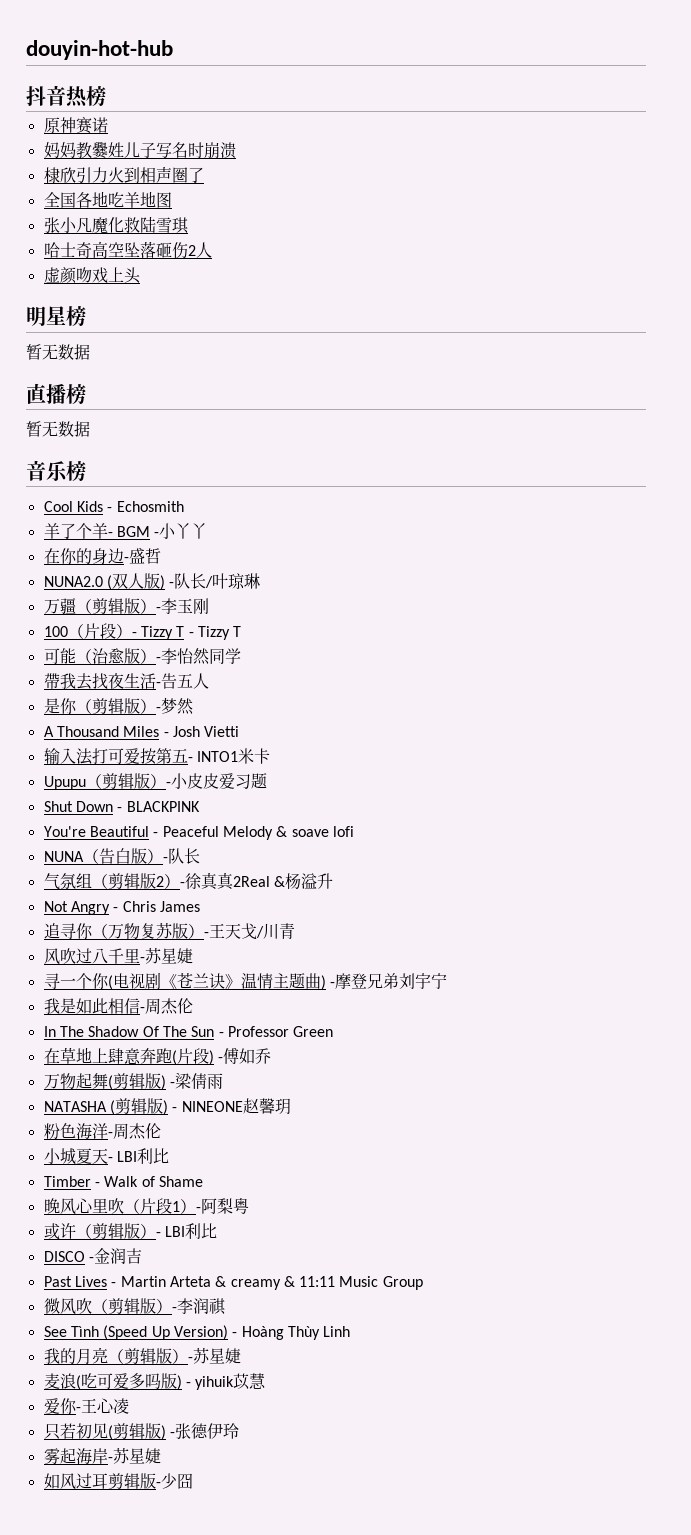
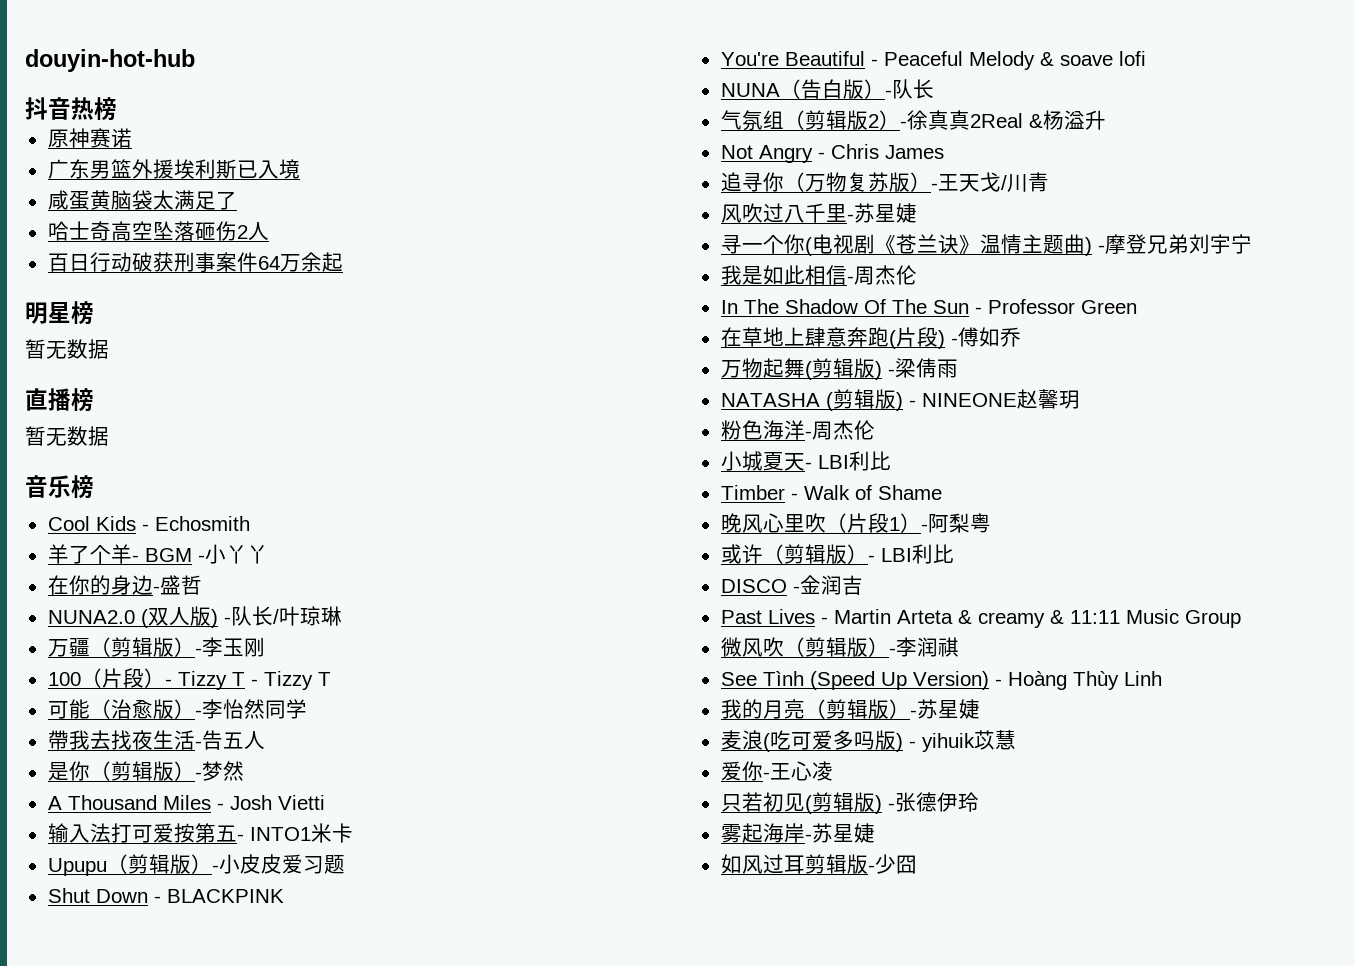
- 妈妈教爨姓儿子写名时崩溃
- 棣欣引力火到相声圈了
- 全国各地吃羊地图
- 张小凡魔化救陆雪琪
+ 广东男篮外援埃利斯已入境
+ 咸蛋黄脑袋太满足了
- 虚颜吻戏上头
+ 百日行动破获刑事案件64万余起

